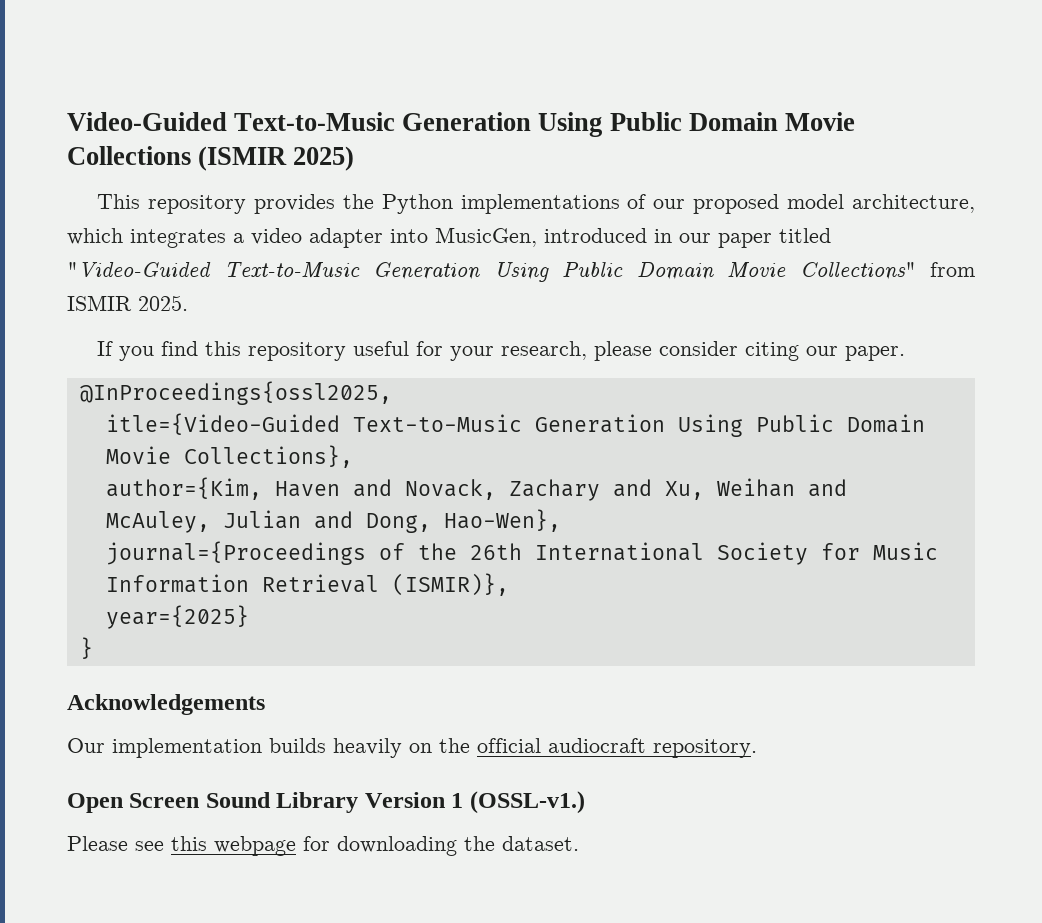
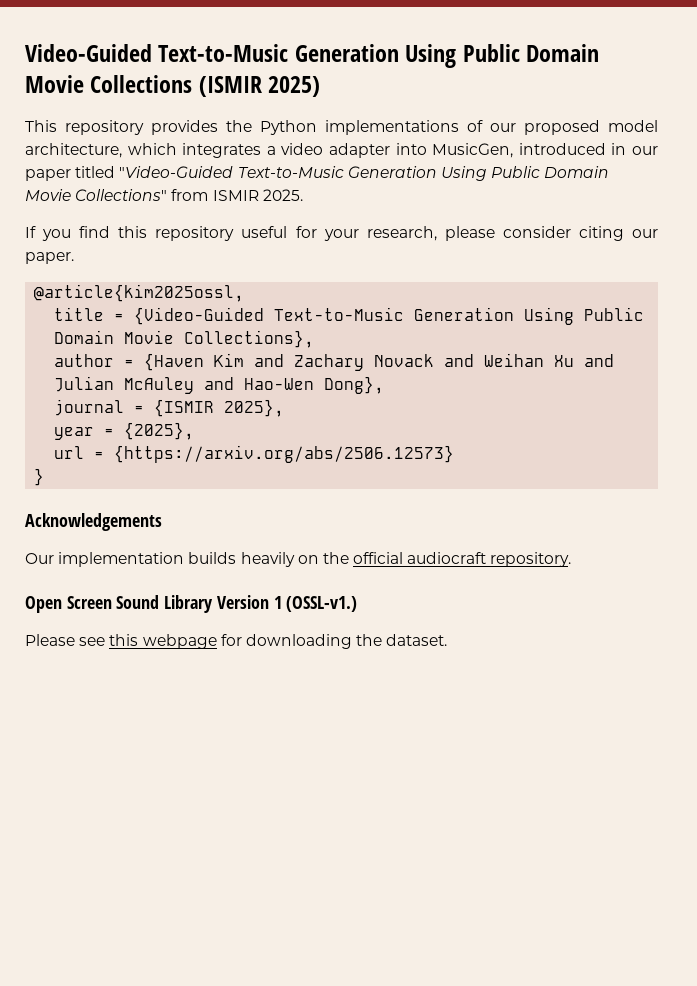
- @InProceedings{ossl2025,
- itle={Video-Guided Text-to-Music Generation Using Public Domain Movie Collections},
+ @article{kim2025ossl,
+ title = {Video-Guided Text-to-Music Generation Using Public Domain Movie Collections},
- author={Kim, Haven and Novack, Zachary and Xu, Weihan and McAuley, Julian and Dong, Hao-Wen},
- journal={Proceedings of the 26th International Society for Music Information Retrieval (ISMIR)},
- year={2025}
+ author = {Haven Kim and Zachary Novack and Weihan Xu and Julian McAuley and Hao-Wen Dong},
+ journal = {ISMIR 2025},
+ year = {2025},
+ url = {https://arxiv.org/abs/2506.12573}

